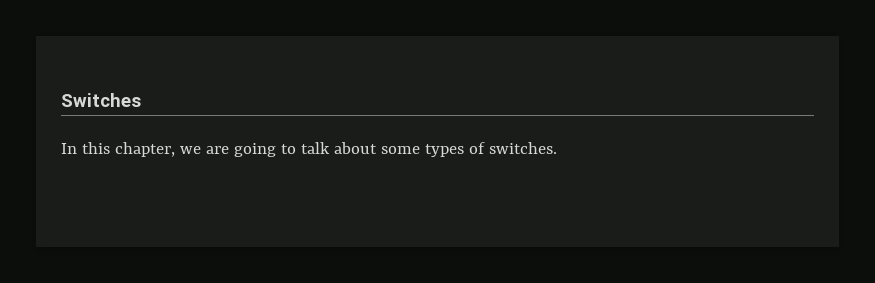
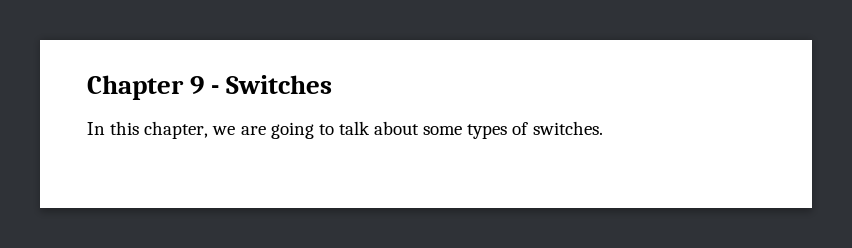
- Switches
+ Chapter 9 - Switches

